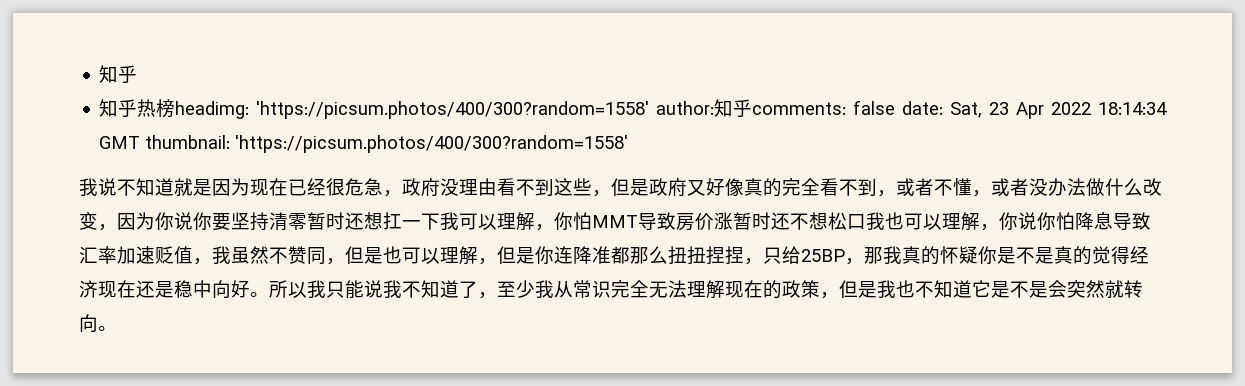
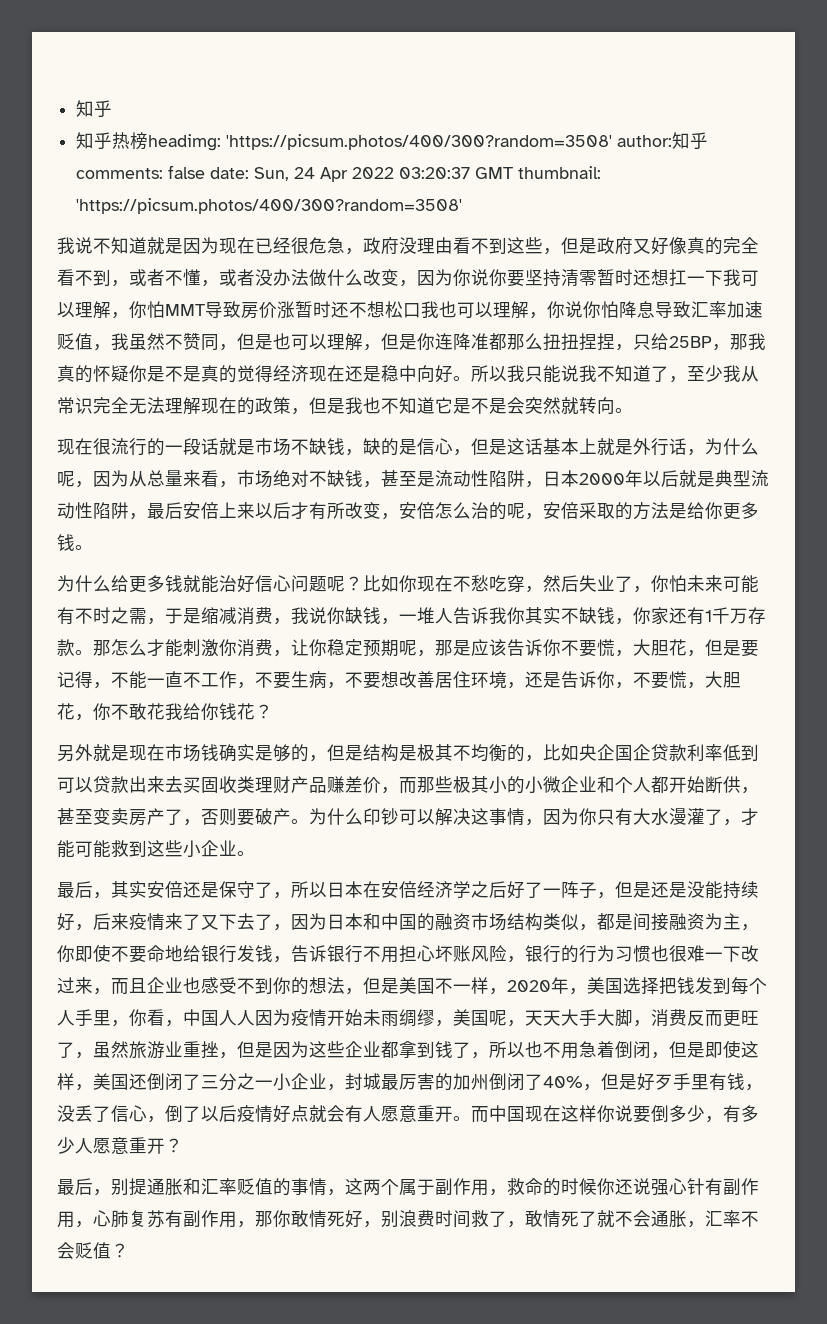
- 知乎热榜headimg: 'https://picsum.photos/400/300?random=1558' author:知乎comments: false date: Sat, 23 Apr 2022 18:14:34 GMT thumbnail: 'https://picsum.photos/400/300?random=1558'
+ 知乎热榜headimg: 'https://picsum.photos/400/300?random=3508' author:知乎comments: false date: Sun, 24 Apr 2022 03:20:37 GMT thumbnail: 'https://picsum.photos/400/300?random=3508'
+ 现在很流行的一段话就是市场不缺钱，缺的是信心，但是这话基本上就是外行话，为什么呢，因为从总量来看，市场绝对不缺钱，甚至是流动性陷阱，日本2000年以后就是典型流动性陷阱，最后安倍上来以后才有所改变，安倍怎么治的呢，安倍采取的方法是给你更多钱。
+ 为什么给更多钱就能治好信心问题呢？比如你现在不愁吃穿，然后失业了，你怕未来可能有不时之需，于是缩减消费，我说你缺钱，一堆人告诉我你其实不缺钱，你家还有1千万存款。那怎么才能刺激你消费，让你稳定预期呢，那是应该告诉你不要慌，大胆花，但是要记得，不能一直不工作，不要生病，不要想改善居住环境，还是告诉你，不要慌，大胆花，你不敢花我给你钱花？
+ 另外就是现在市场钱确实是够的，但是结构是极其不均衡的，比如央企国企贷款利率低到可以贷款出来去买固收类理财产品赚差价，而那些极其小的小微企业和个人都开始断供，甚至变卖房产了，否则要破产。为什么印钞可以解决这事情，因为你只有大水漫灌了，才能可能救到这些小企业。
+ 最后，其实安倍还是保守了，所以日本在安倍经济学之后好了一阵子，但是还是没能持续好，后来疫情来了又下去了，因为日本和中国的融资市场结构类似，都是间接融资为主，你即使不要命地给银行发钱，告诉银行不用担心坏账风险，银行的行为习惯也很难一下改过来，而且企业也感受不到你的想法，但是美国不一样，2020年，美国选择把钱发到每个人手里，你看，中国人人因为疫情开始未雨绸缪，美国呢，天天大手大脚，消费反而更旺了，虽然旅游业重挫，但是因为这些企业都拿到钱了，所以也不用急着倒闭，但是即使这样，美国还倒闭了三分之一小企业，封城最厉害的加州倒闭了40%，但是好歹手里有钱，没丢了信心，倒了以后疫情好点就会有人愿意重开。而中国现在这样你说要倒多少，有多少人愿意重开？
+ 最后，别提通胀和汇率贬值的事情，这两个属于副作用，救命的时候你还说强心针有副作用，心肺复苏有副作用，那你敢情死好，别浪费时间救了，敢情死了就不会通胀，汇率不会贬值？

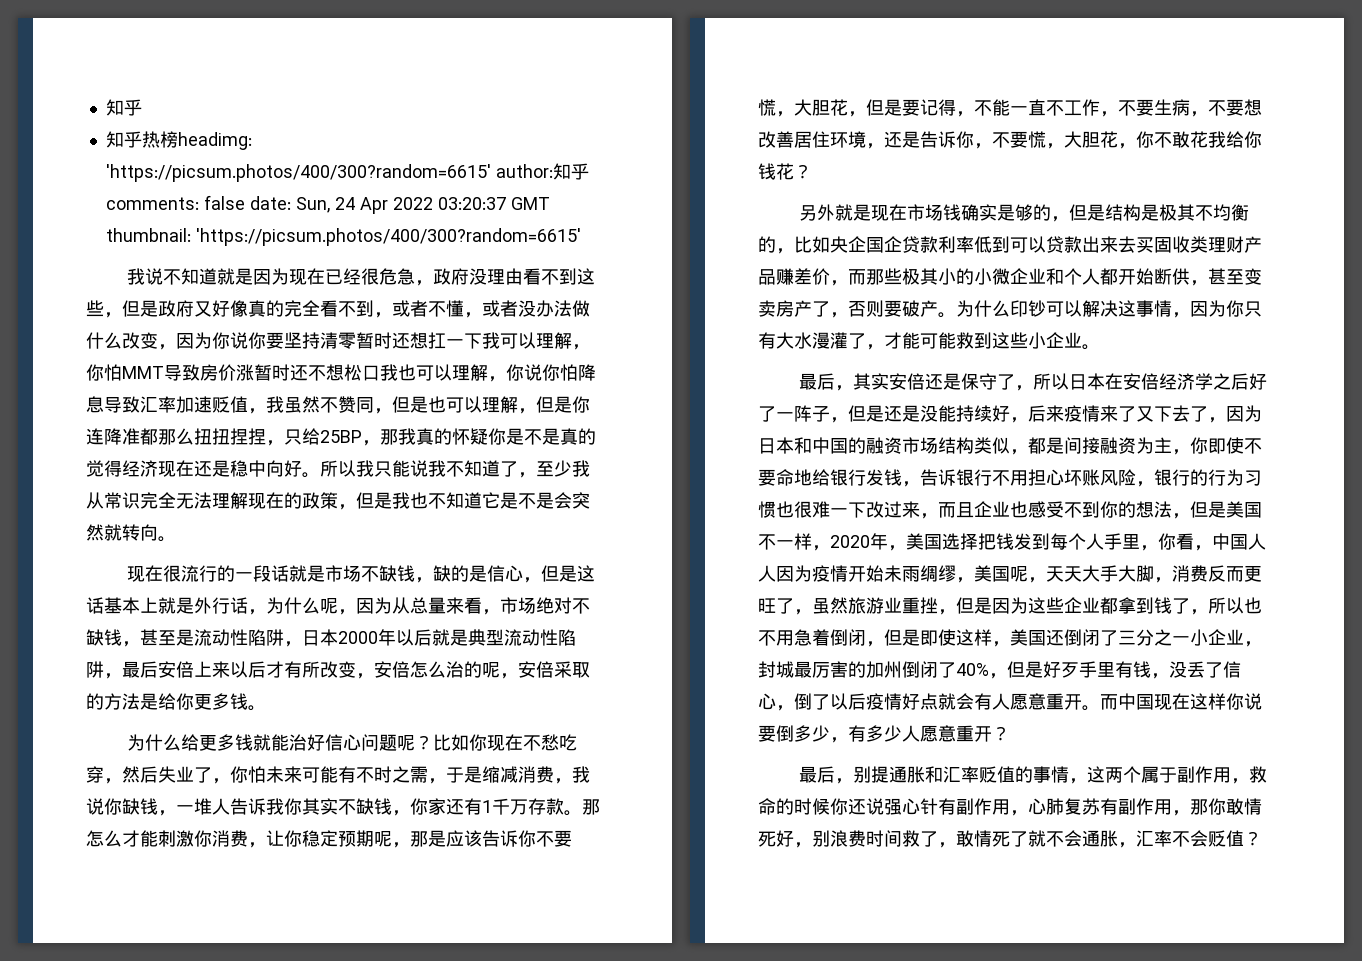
- 知乎热榜headimg: 'https://picsum.photos/400/300?random=3508' author:知乎comments: false date: Sun, 24 Apr 2022 03:20:37 GMT thumbnail: 'https://picsum.photos/400/300?random=3508'
+ 知乎热榜headimg: 'https://picsum.photos/400/300?random=6615' author:知乎comments: false date: Sun, 24 Apr 2022 03:20:37 GMT thumbnail: 'https://picsum.photos/400/300?random=6615'

